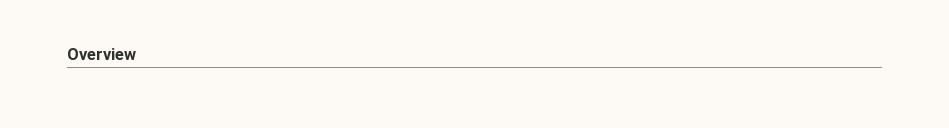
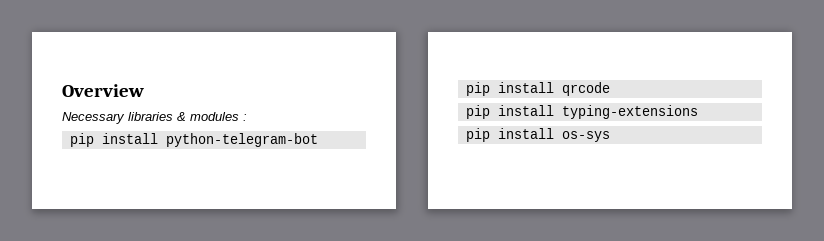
+ Necessary libraries & modules :
+ pip install python-telegram-bot
+ pip install qrcode
+ pip install typing-extensions
+ pip install os-sys

